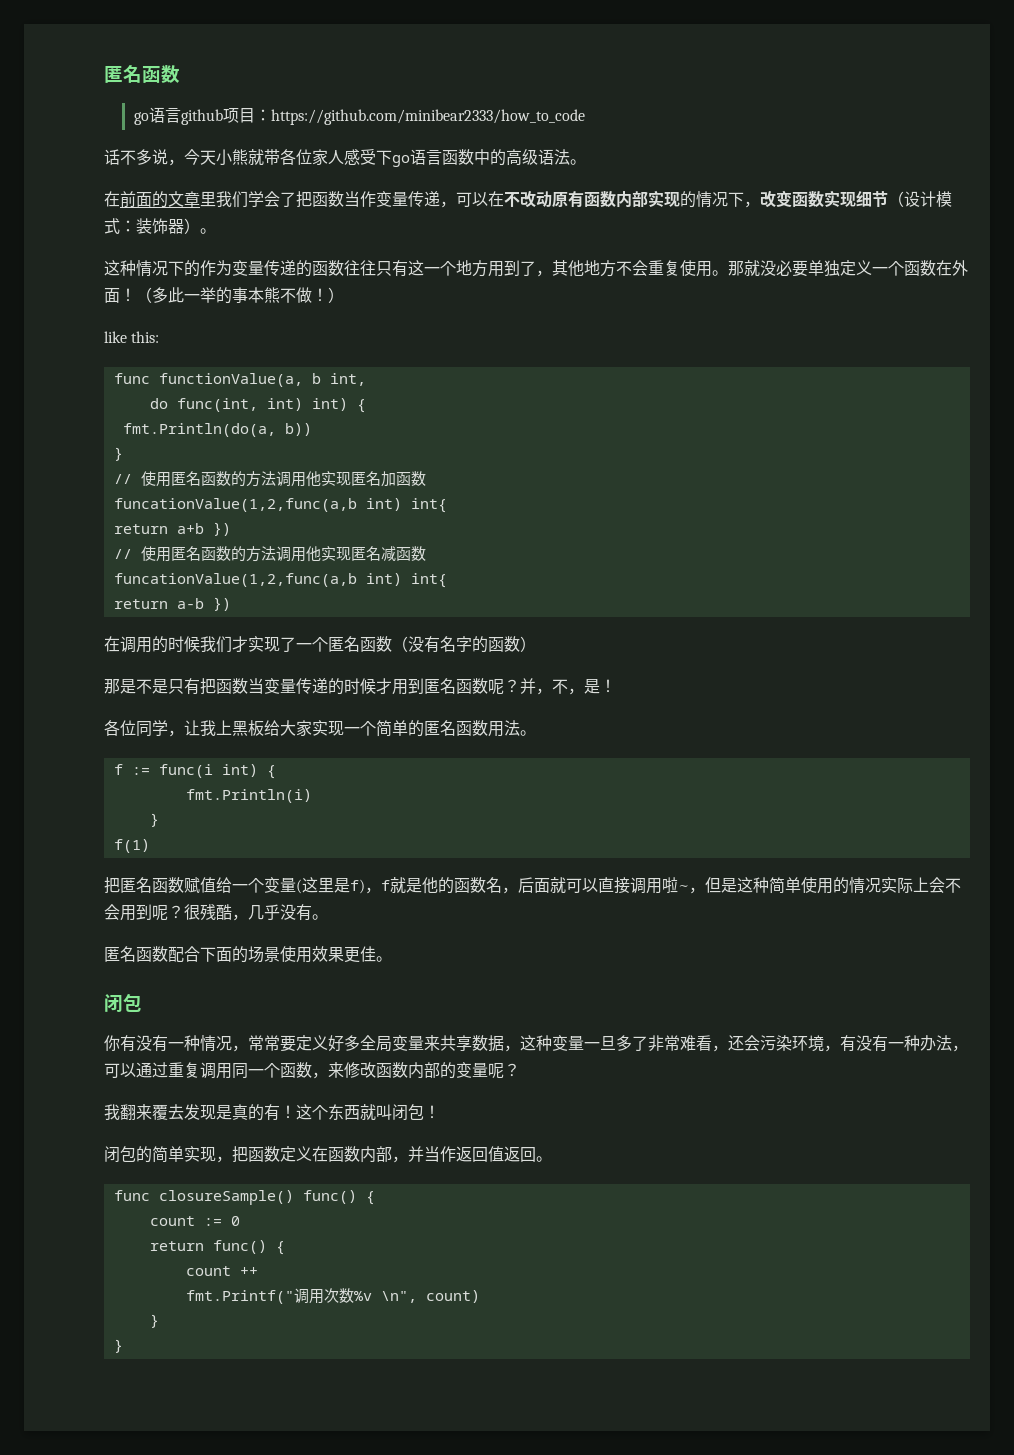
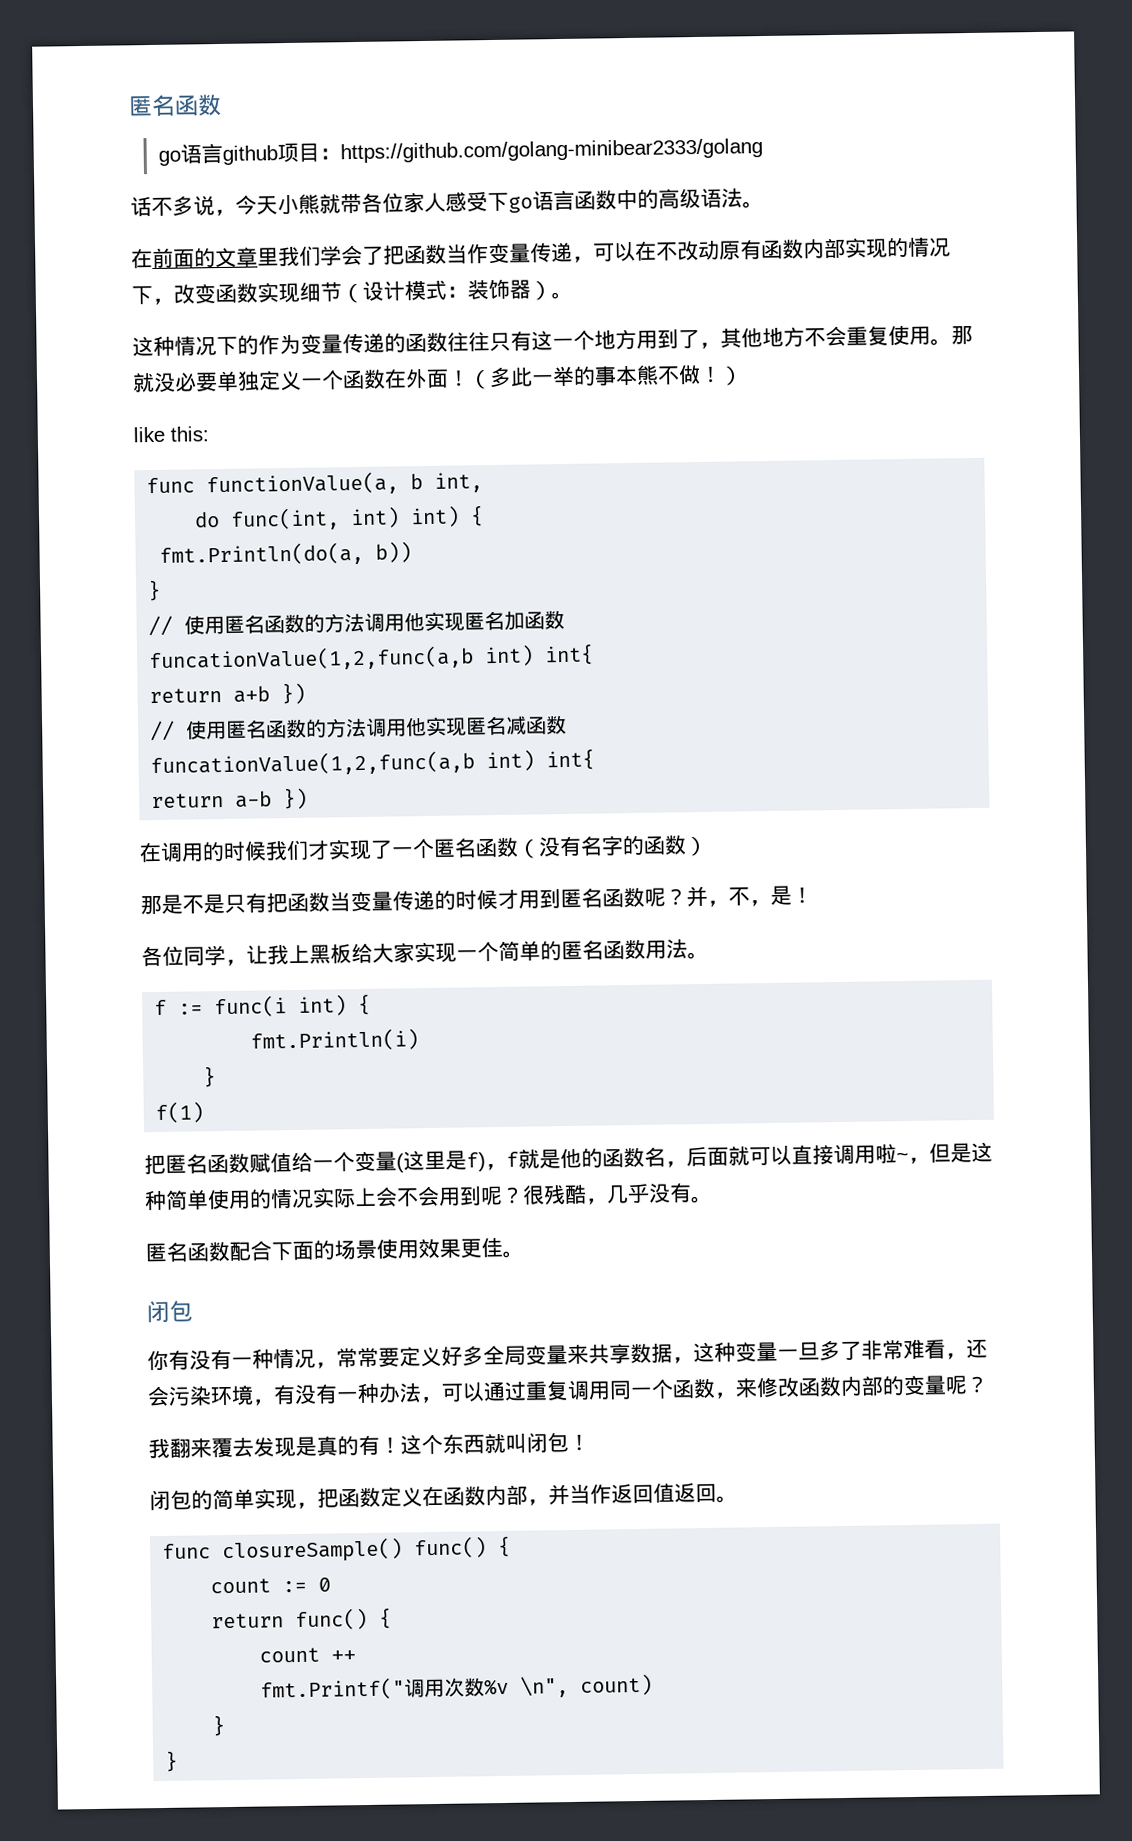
- go语言github项目：https://github.com/minibear2333/how_to_code
+ go语言github项目：https://github.com/golang-minibear2333/golang

